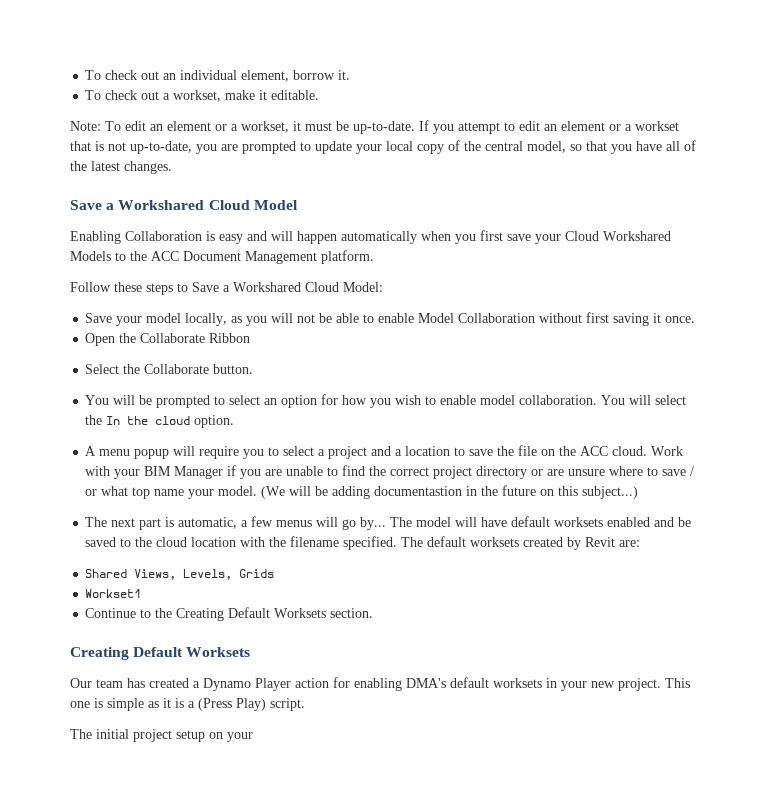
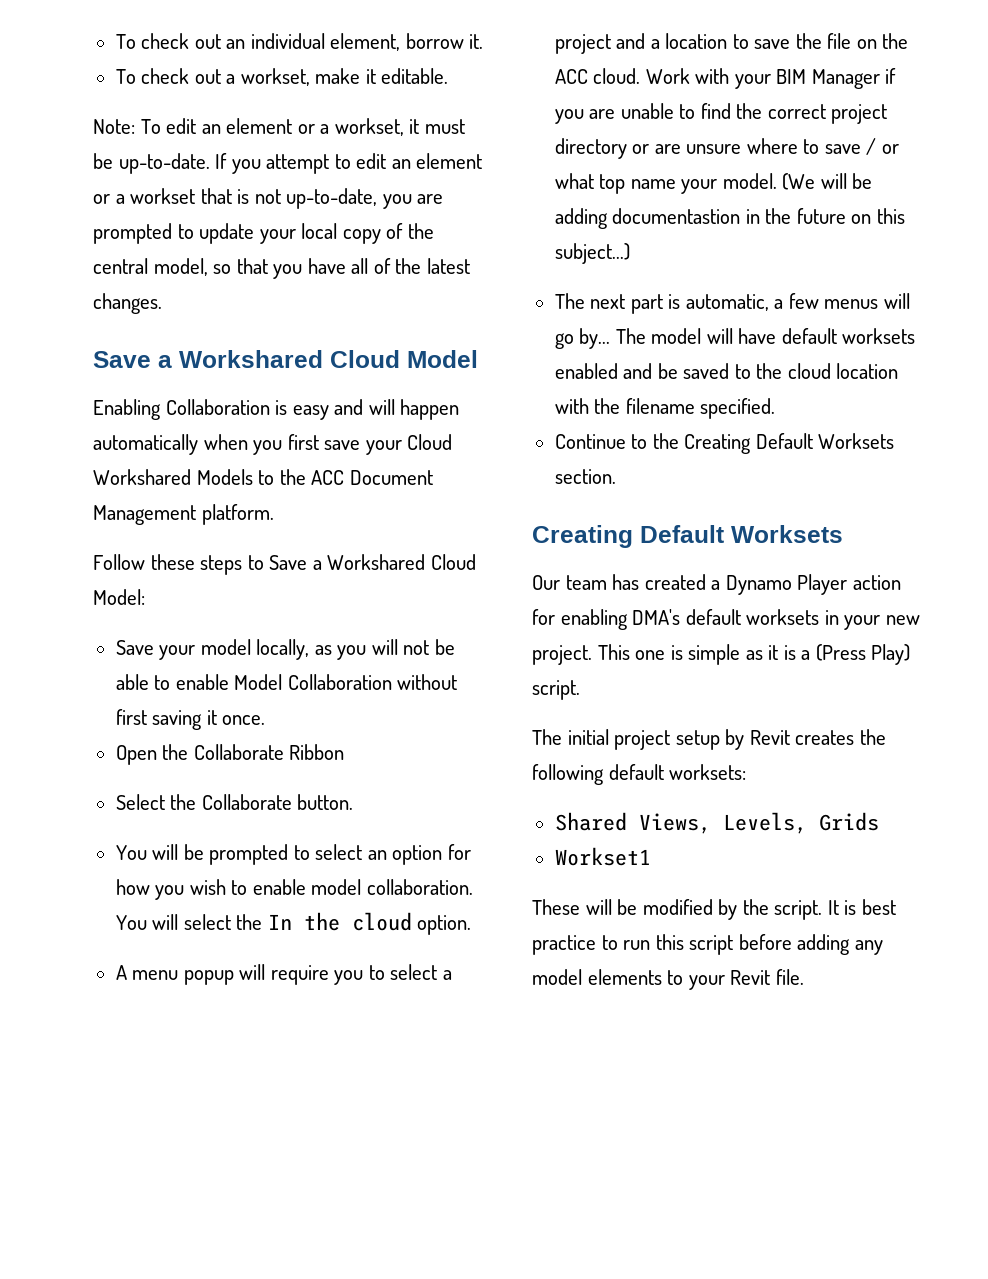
- The default worksets created by Revit are:
- Shared Views, Levels, Grids
- Workset1
- The initial project setup on your
+ The initial project setup by Revit creates the following default worksets:
+ Shared Views, Levels, Grids
+ Workset1
+ These will be modified by the script. It is best practice to run this script before adding any model elements to your Revit file.

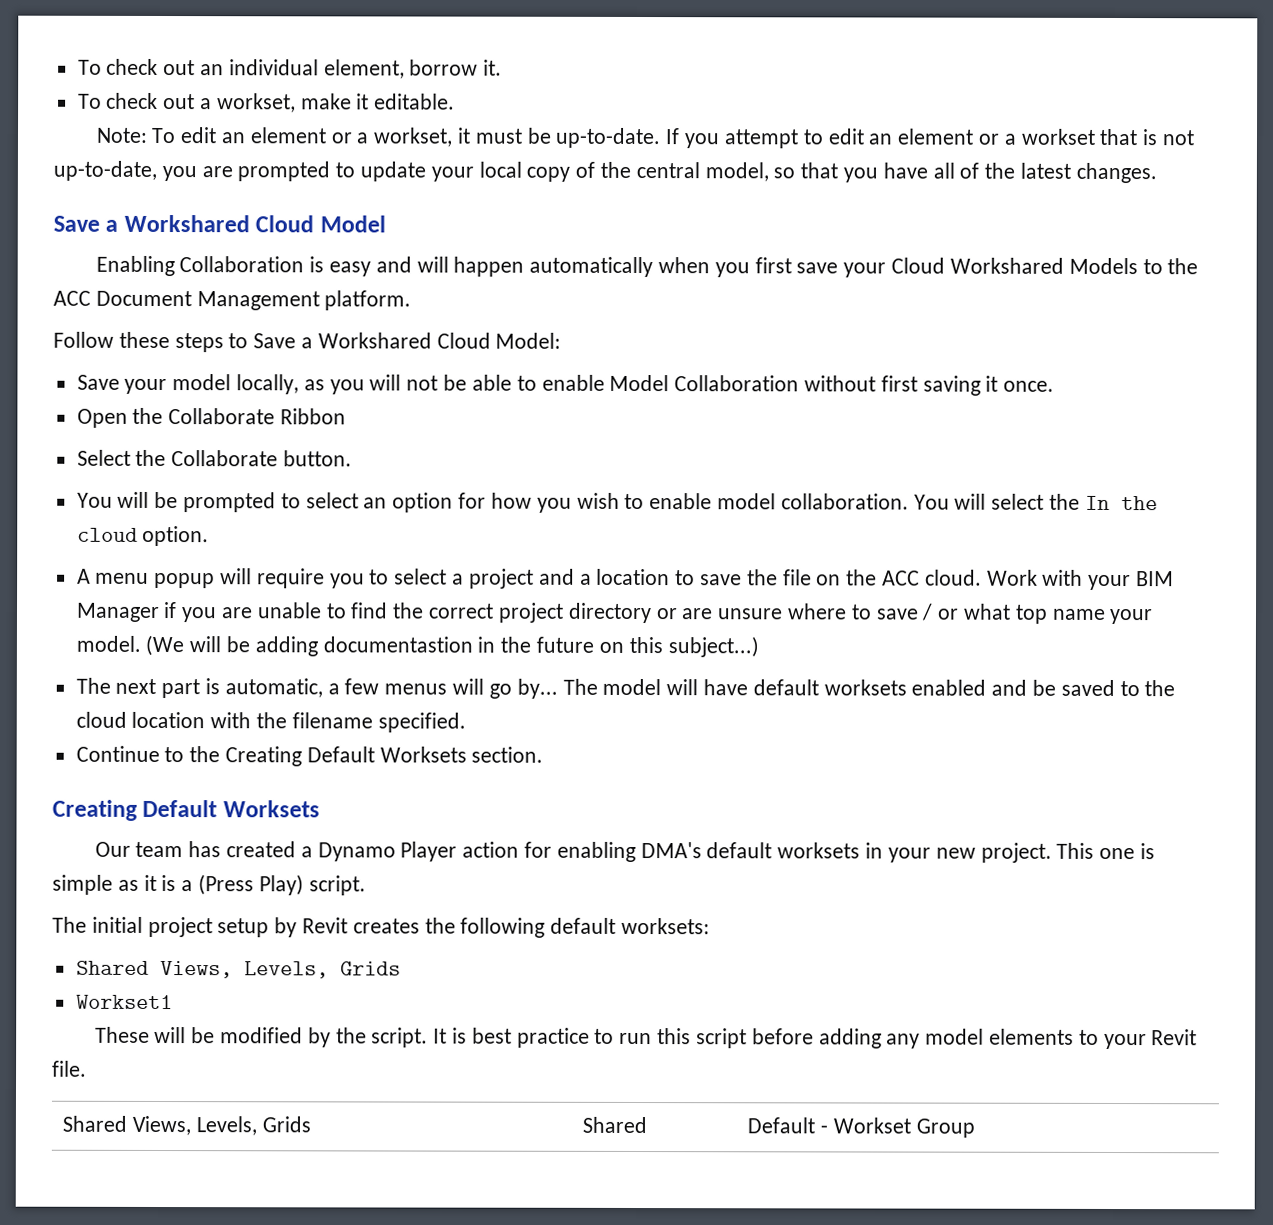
+ Shared Views, Levels, Grids | Shared | Default - Workset Group

